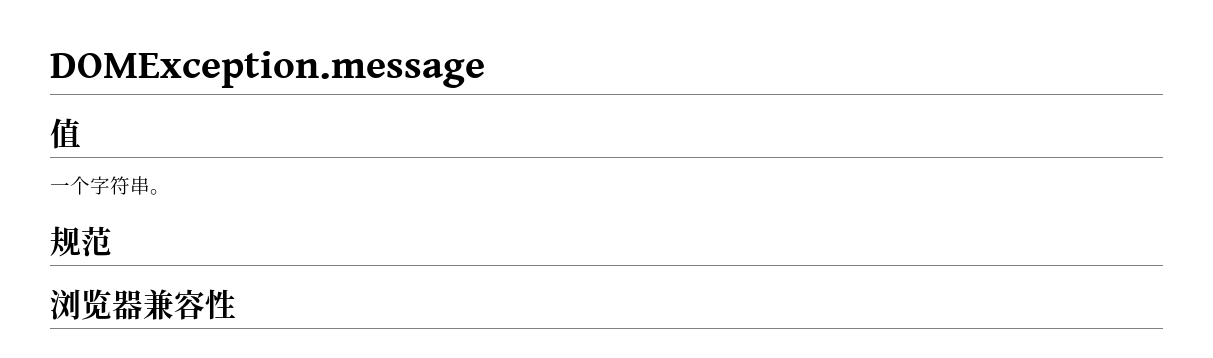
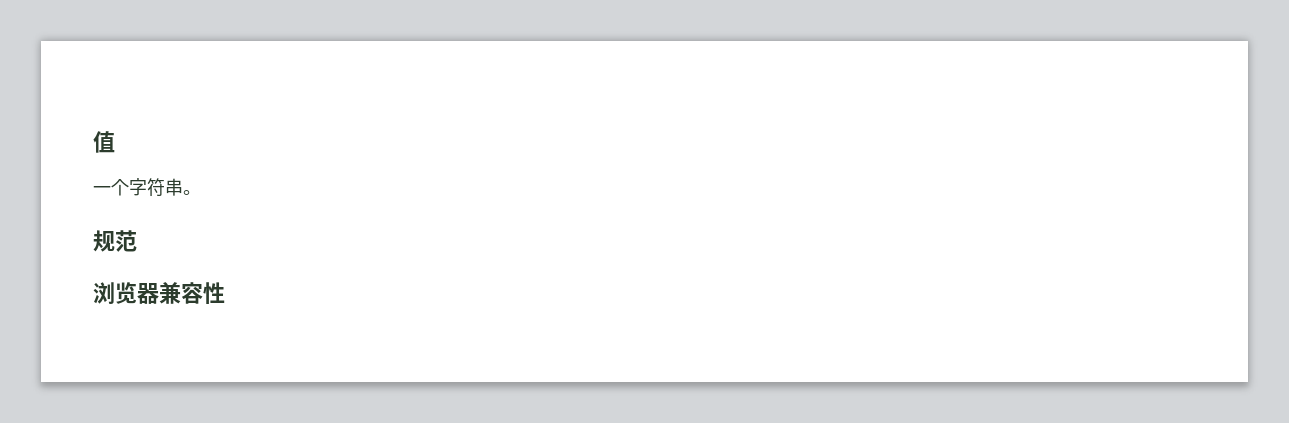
- DOMException.message

